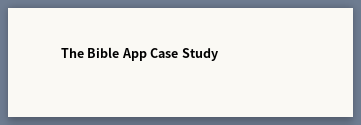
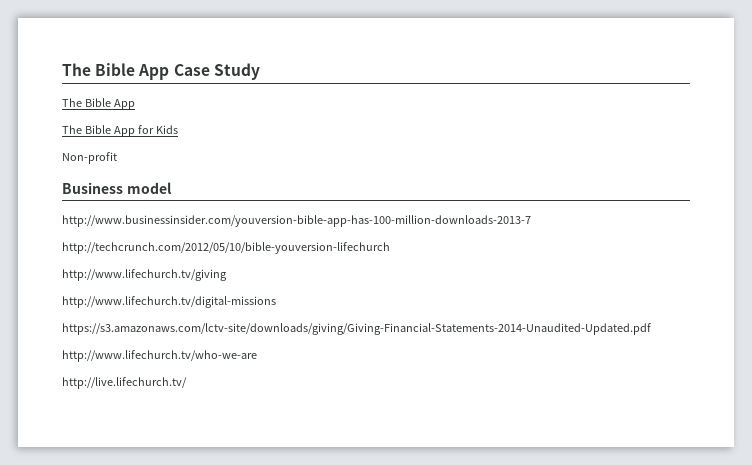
  The Bible App Case Study
+ The Bible App
+ The Bible App for Kids
+ Non-profit
+ Business model
+ http://www.businessinsider.com/youversion-bible-app-has-100-million-downloads-2013-7
+ http://techcrunch.com/2012/05/10/bible-youversion-lifechurch
+ http://www.lifechurch.tv/giving
+ http://www.lifechurch.tv/digital-missions
+ https://s3.amazonaws.com/lctv-site/downloads/giving/Giving-Financial-Statements-2014-Unaudited-Updated.pdf
+ http://www.lifechurch.tv/who-we-are
+ http://live.lifechurch.tv/

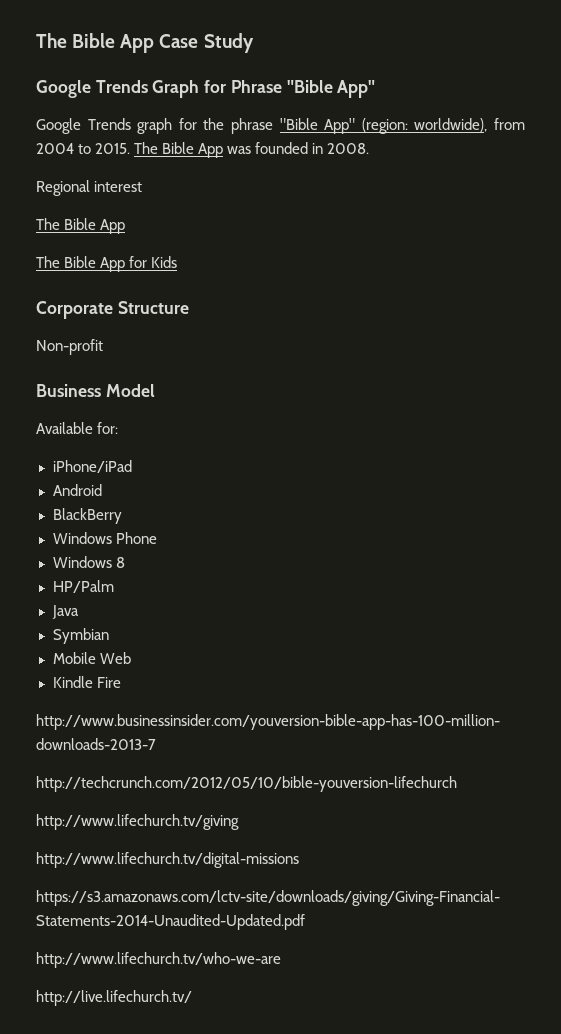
+ Google Trends Graph for Phrase "Bible App"
+ Google Trends graph for the phrase "Bible App" (region: worldwide), from 2004 to 2015. The Bible App was founded in 2008.
+ Regional interest
+ Corporate Structure
- Business model
+ Business Model
+ Available for:
+ iPhone/iPad
+ Android
+ BlackBerry
+ Windows Phone
+ Windows 8
+ HP/Palm
+ Java
+ Symbian
+ Mobile Web
+ Kindle Fire

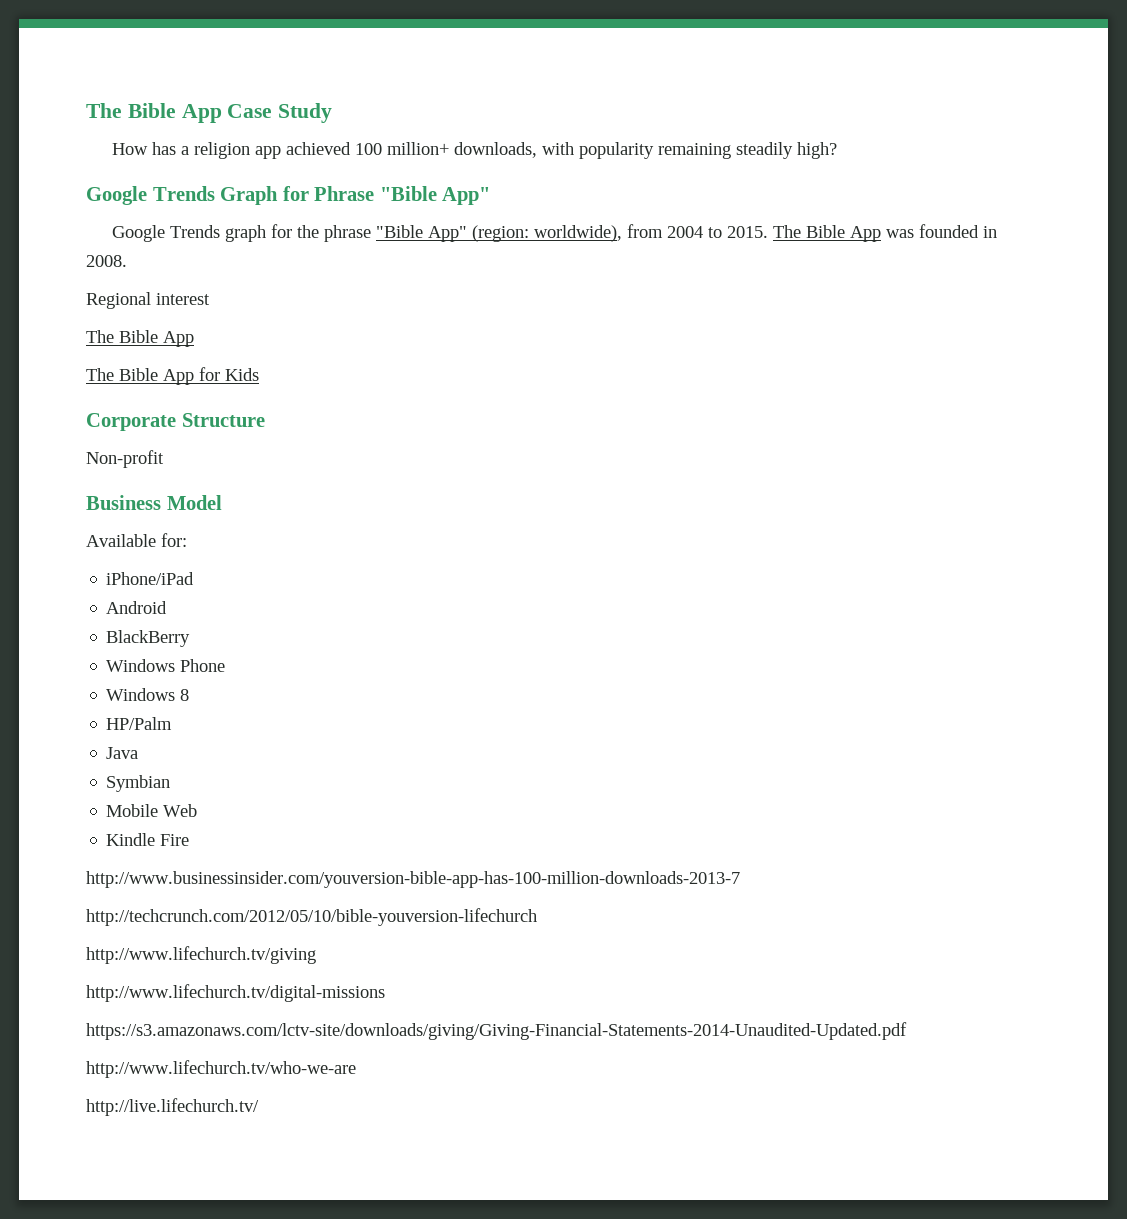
+ How has a religion app achieved 100 million+ downloads, with popularity remaining steadily high?

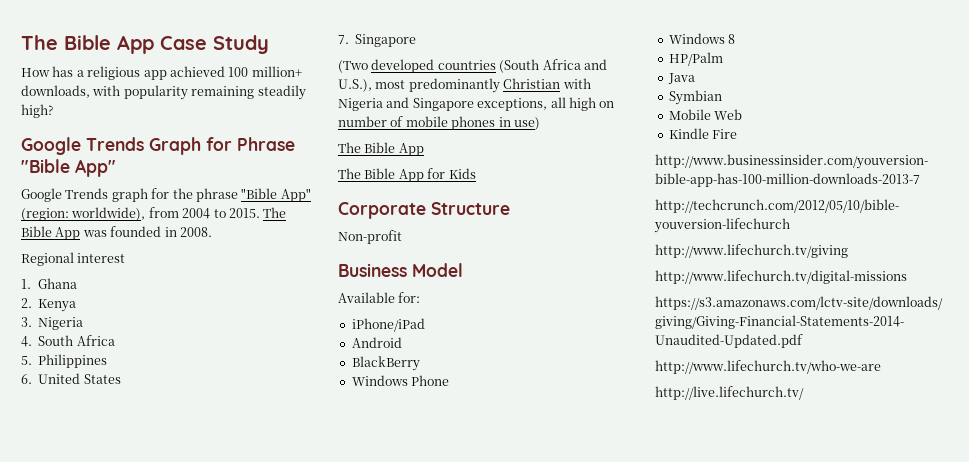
- How has a religion app achieved 100 million+ downloads, with popularity remaining steadily high?
+ How has a religious app achieved 100 million+ downloads, with popularity remaining steadily high?
+ 1. Ghana
+ 2. Kenya
+ 3. Nigeria
+ 4. South Africa
+ 5. Philippines
+ 6. United States
+ 7. Singapore
+ (Two developed countries (South Africa and U.S.), most predominantly Christian with Nigeria and Singapore exceptions, all high on number of mobile phones in use)

